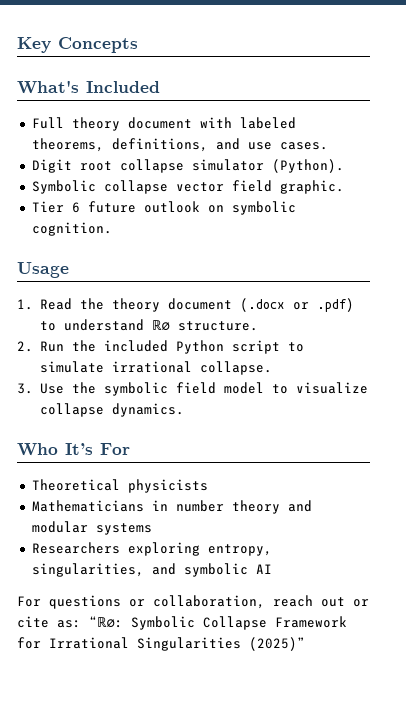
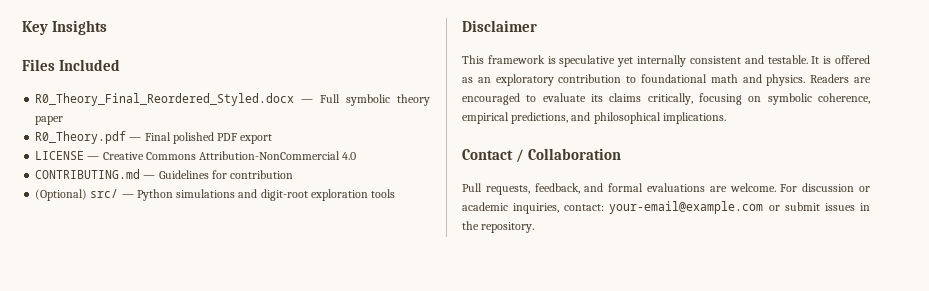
- Key Concepts
- What's Included
+ Key Insights
+ Files Included
- Full theory document with labeled theorems, definitions, and use cases.
- Digit root collapse simulator (Python).
- Symbolic collapse vector field graphic.
- Tier 6 future outlook on symbolic cognition.
- Usage
- 1. Read the theory document (.docx or .pdf) to understand ℝ∅ structure.
- 2. Run the included Python script to simulate irrational collapse.
- 3. Use the symbolic field model to visualize collapse dynamics.
- Who It’s For
- Theoretical physicists
- Mathematicians in number theory and modular systems
- Researchers exploring entropy, singularities, and symbolic AI
- For questions or collaboration, reach out or cite as: “ℝ∅: Symbolic Collapse Framework for Irrational Singularities (2025)”
+ R0_Theory_Final_Reordered_Styled.docx — Full symbolic theory paper
+ R0_Theory.pdf — Final polished PDF export
+ LICENSE — Creative Commons Attribution-NonCommercial 4.0
+ CONTRIBUTING.md — Guidelines for contribution
+ (Optional) src/ — Python simulations and digit-root exploration tools
+ Disclaimer
+ This framework is speculative yet internally consistent and testable. It is offered as an exploratory contribution to foundational math and physics. Readers are encouraged to evaluate its claims critically, focusing on symbolic coherence, empirical predictions, and philosophical implications.
+ Contact / Collaboration
+ Pull requests, feedback, and formal evaluations are welcome. For discussion or academic inquiries, contact: your-email@example.com or submit issues in the repository.

